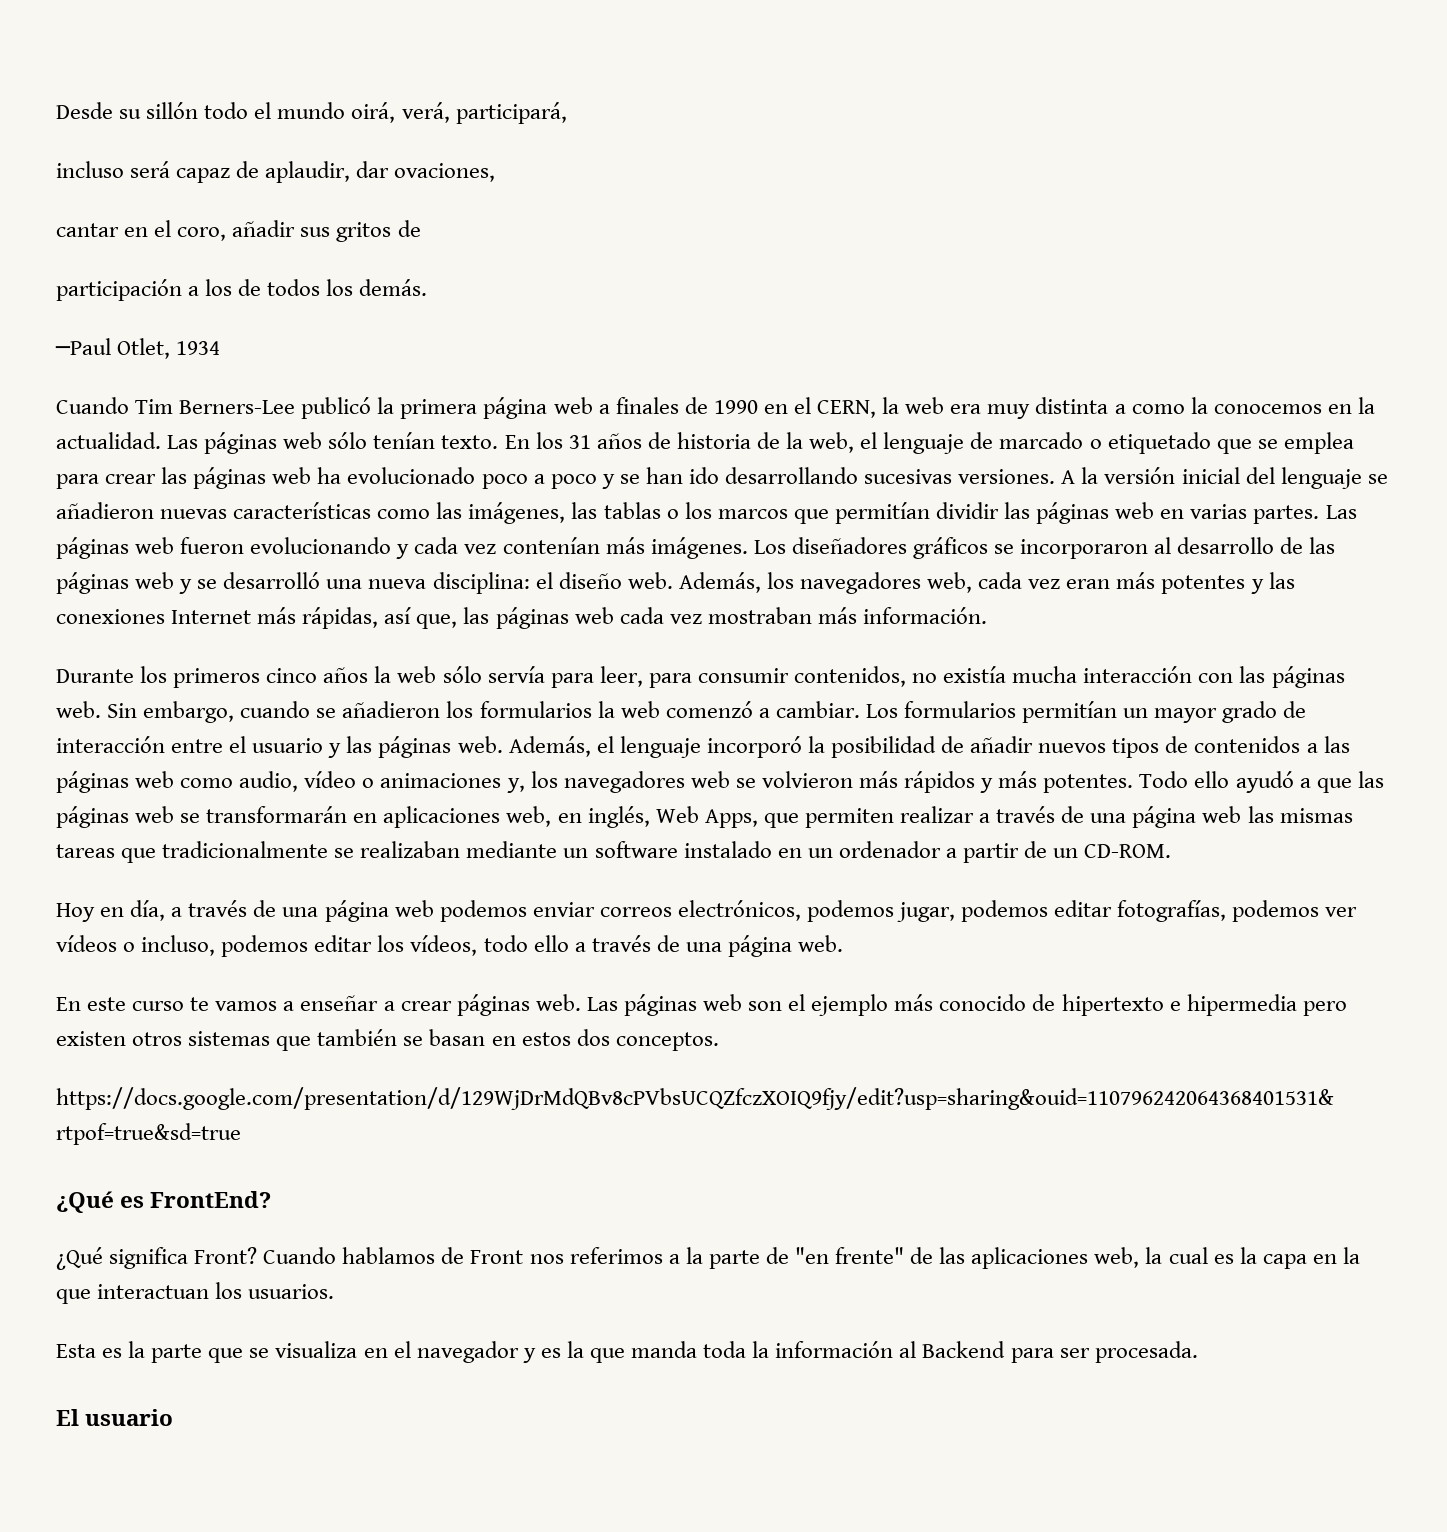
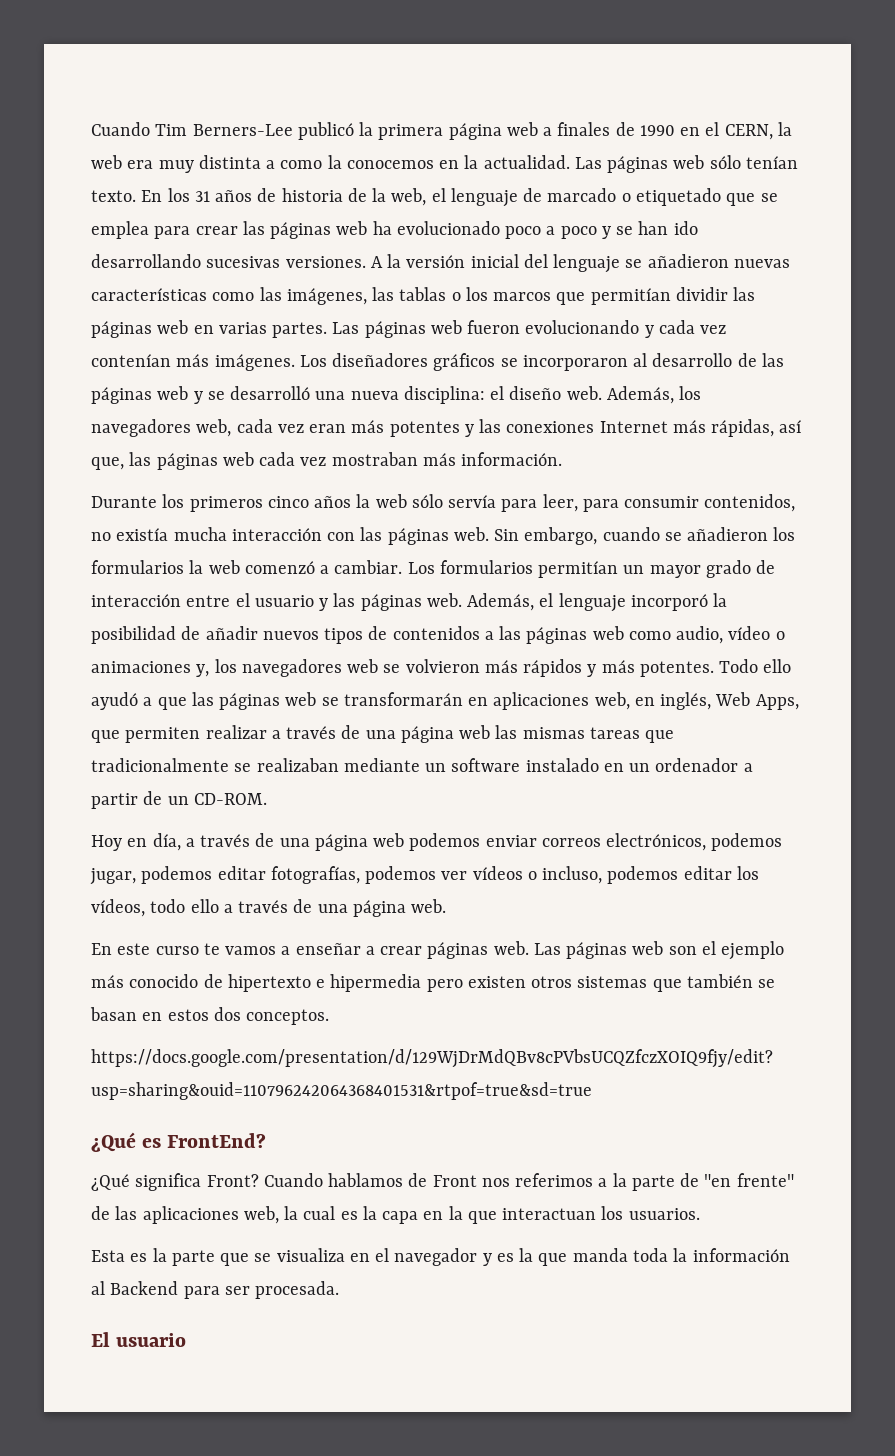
- Desde su sillón todo el mundo oirá, verá, participará,
- incluso será capaz de aplaudir, dar ovaciones,
- cantar en el coro, añadir sus gritos de
- participación a los de todos los demás.
- ─Paul Otlet, 1934

